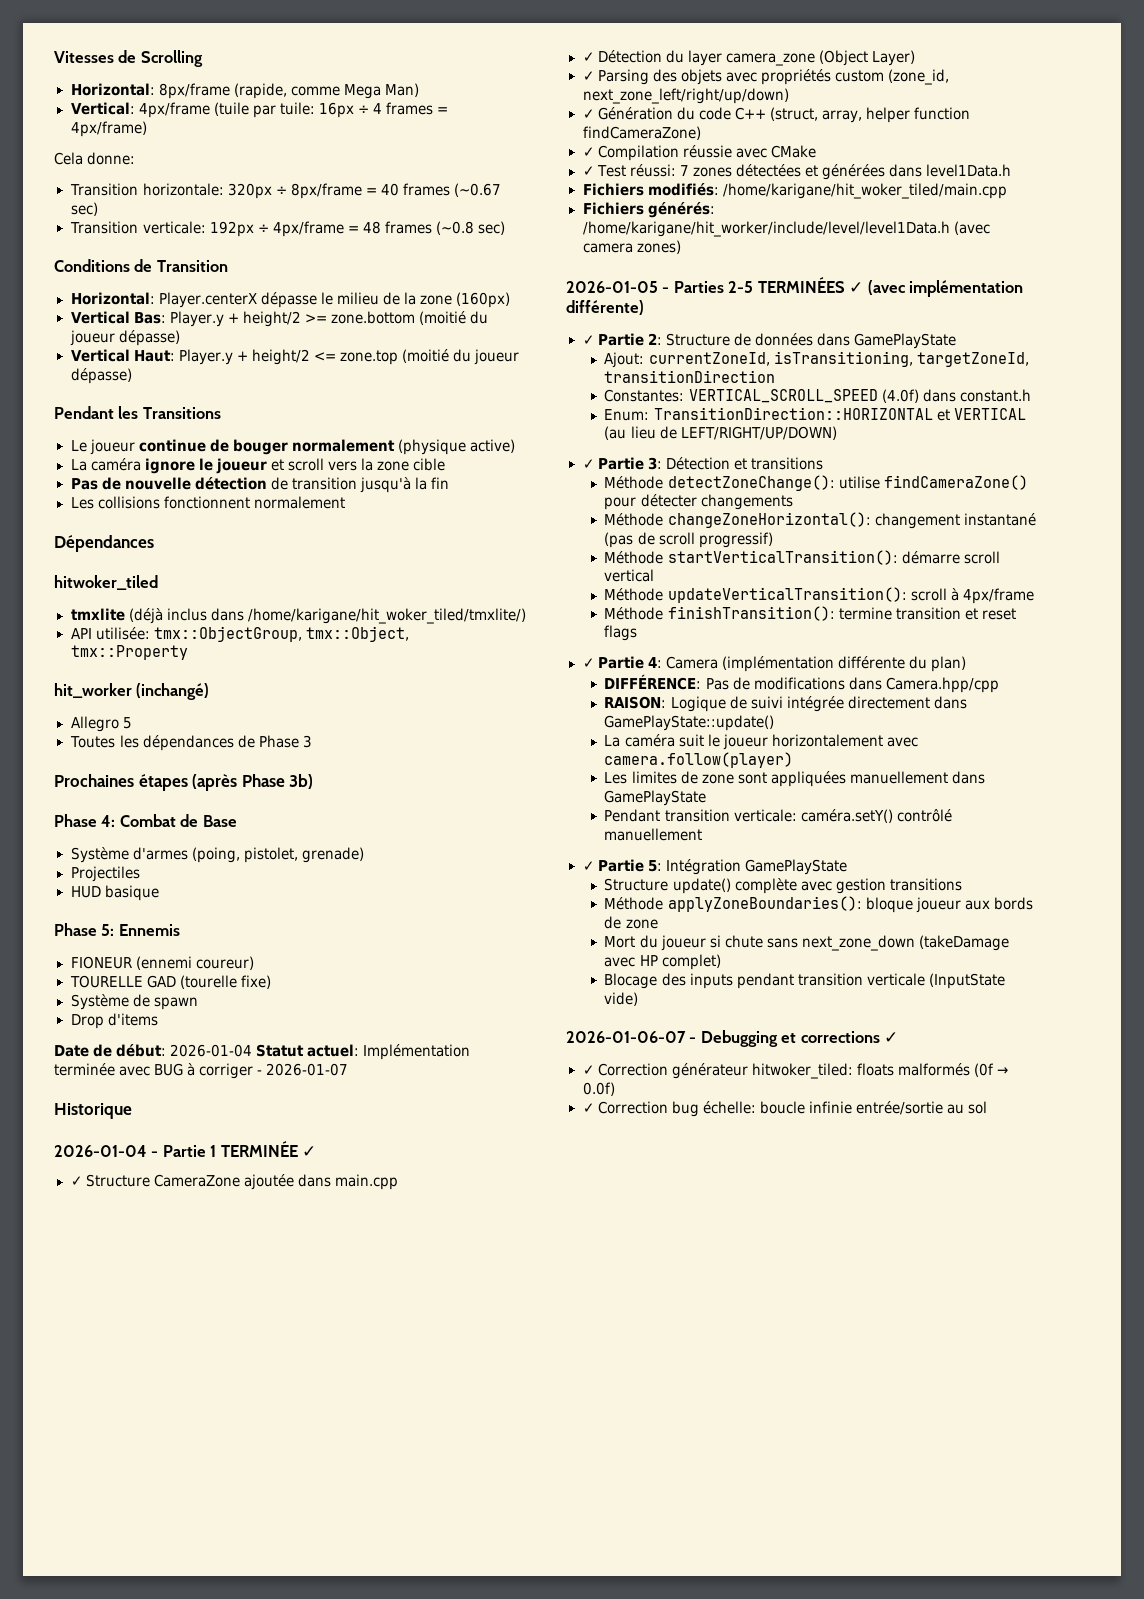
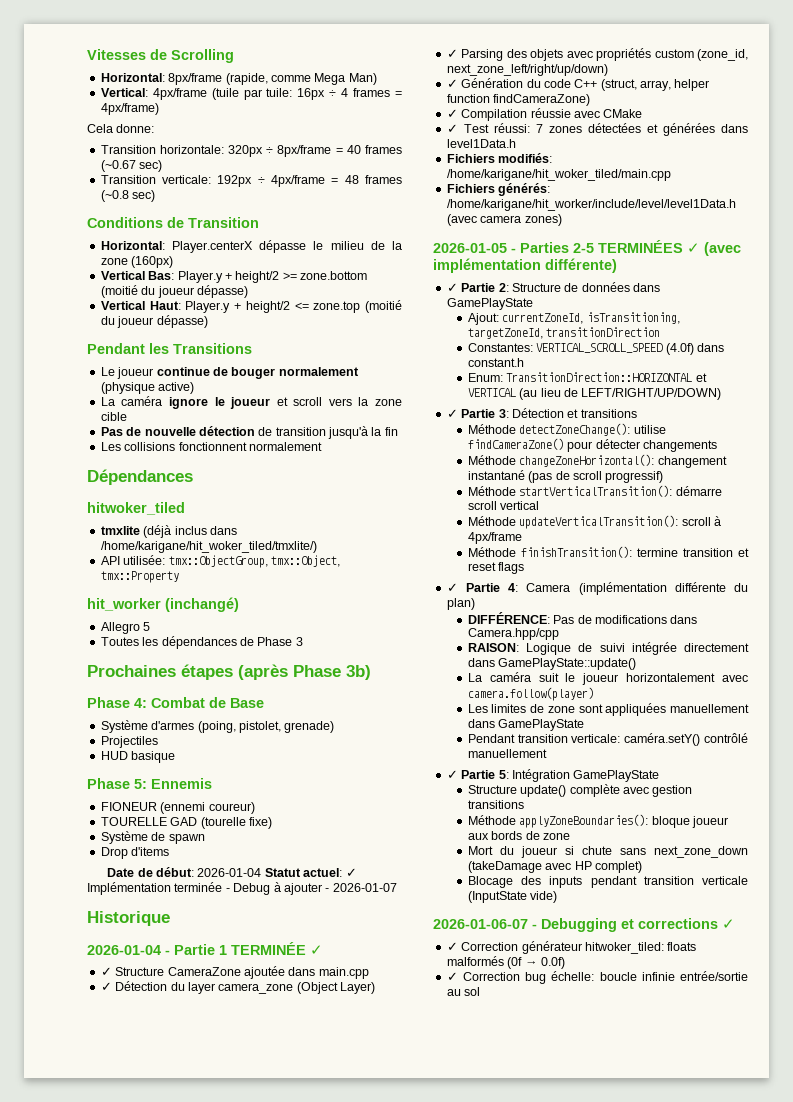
- Date de début: 2026-01-04 Statut actuel: Implémentation terminée avec BUG à corriger - 2026-01-07
+ Date de début: 2026-01-04 Statut actuel: ✓ Implémentation terminée - Debug à ajouter - 2026-01-07

